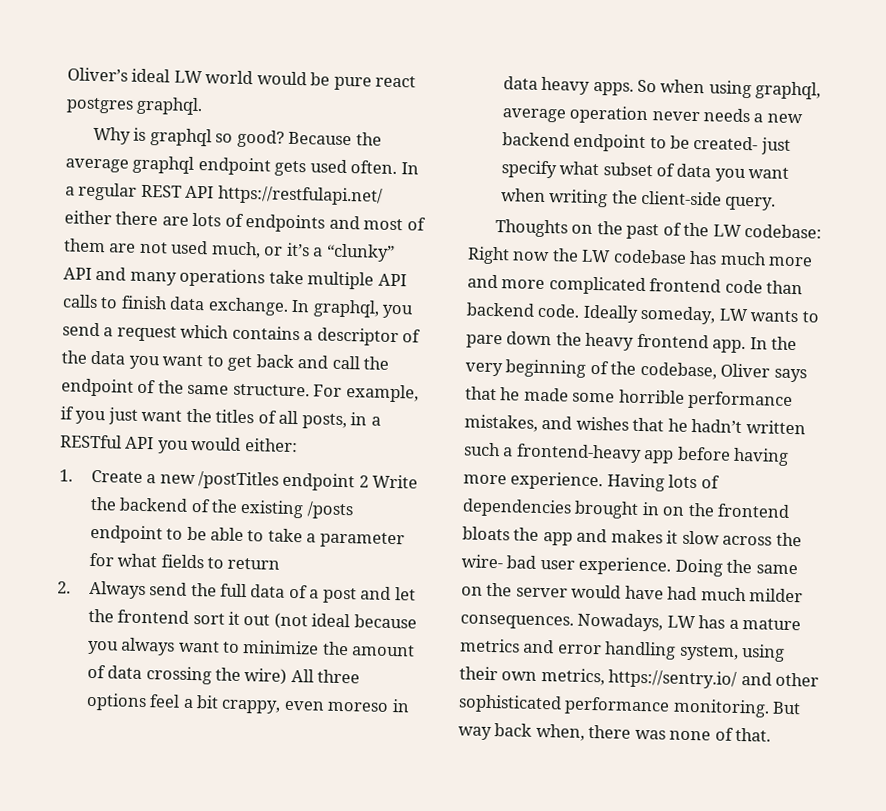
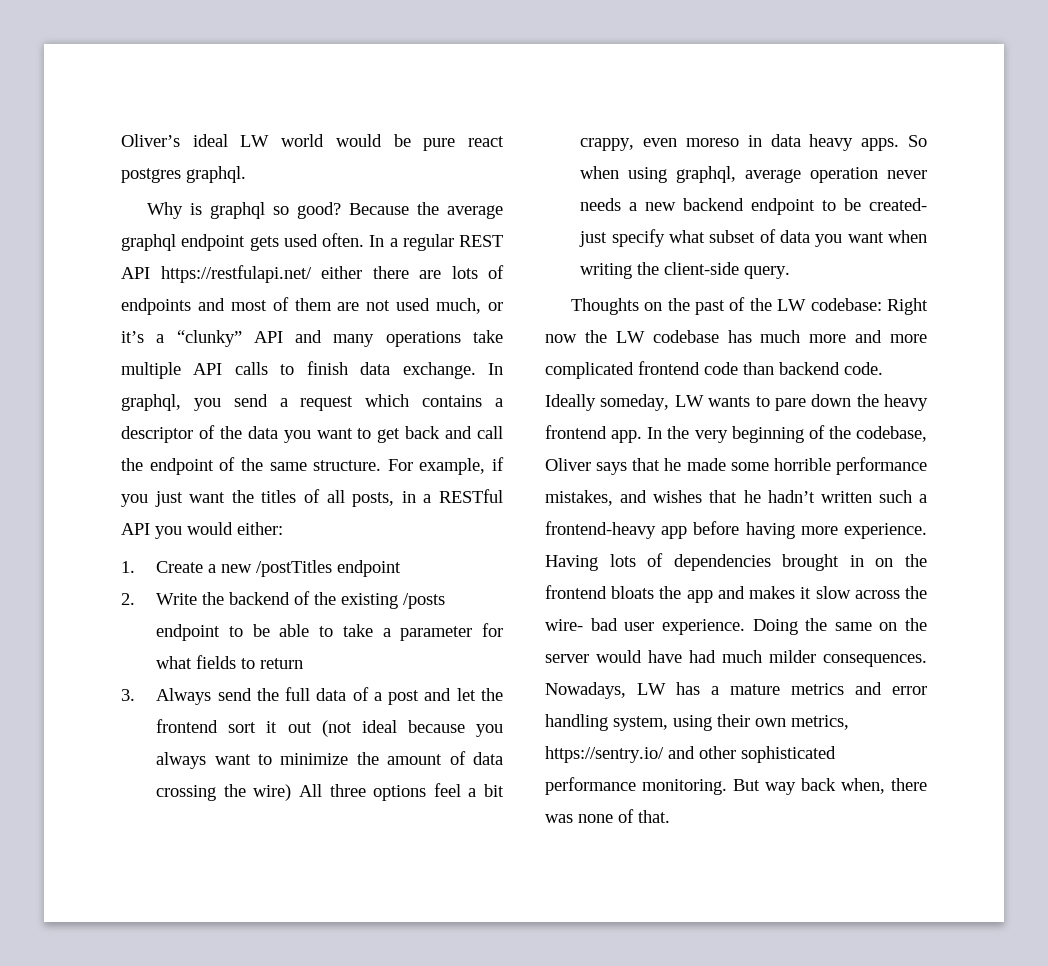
- 1. Create a new /postTitles endpoint 2 Write the backend of the existing /posts endpoint to be able to take a parameter for what fields to return
+ 1. Create a new /postTitles endpoint
+ 2. Write the backend of the existing /posts endpoint to be able to take a parameter for what fields to return
- 2. Always send the full data of a post and let the frontend sort it out (not ideal because you always want to minimize the amount of data crossing the wire) All three options feel a bit crappy, even moreso in data heavy apps.
+ 3. Always send the full data of a post and let the frontend sort it out (not ideal because you always want to minimize the amount of data crossing the wire) All three options feel a bit crappy, even moreso in data heavy apps.

